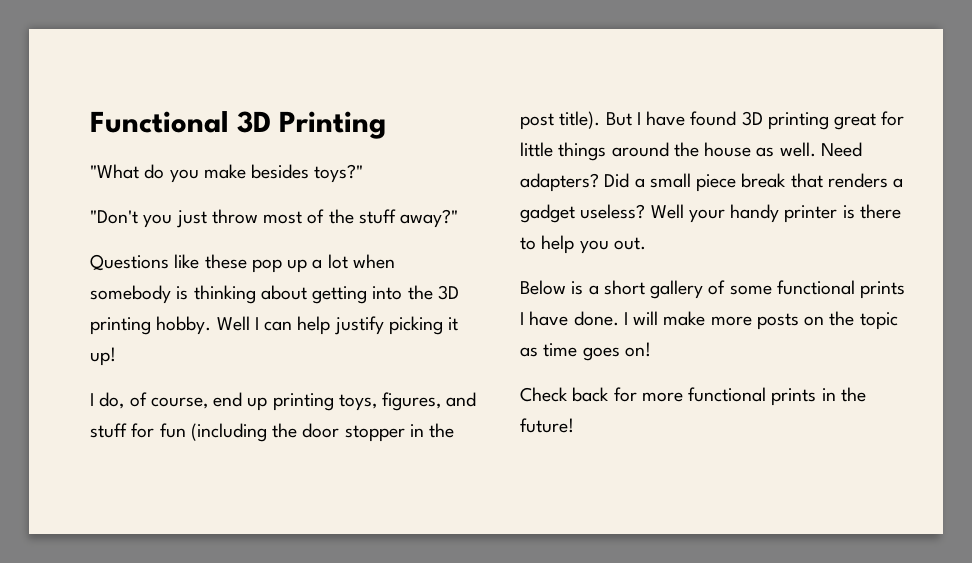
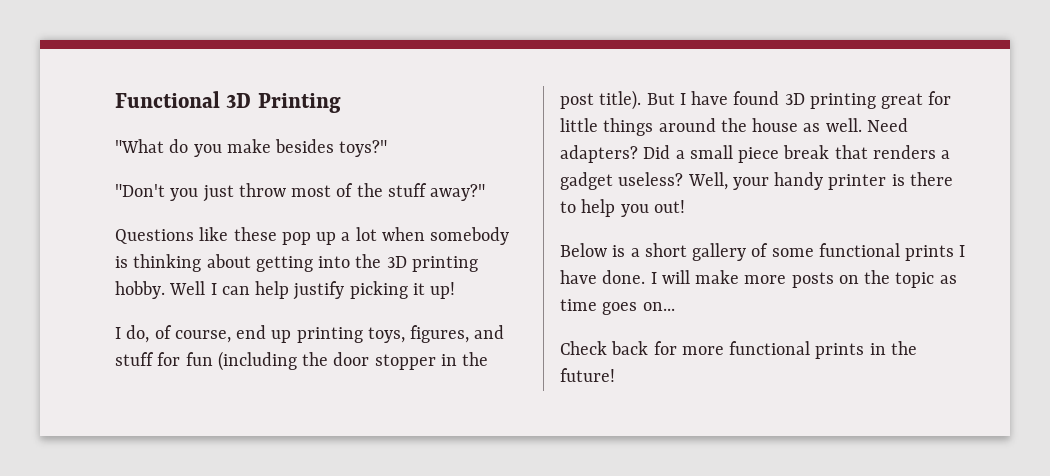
- Well your handy printer is there to help you out.
+ Well, your handy printer is there to help you out!
- I will make more posts on the topic as time goes on!
+ I will make more posts on the topic as time goes on...

